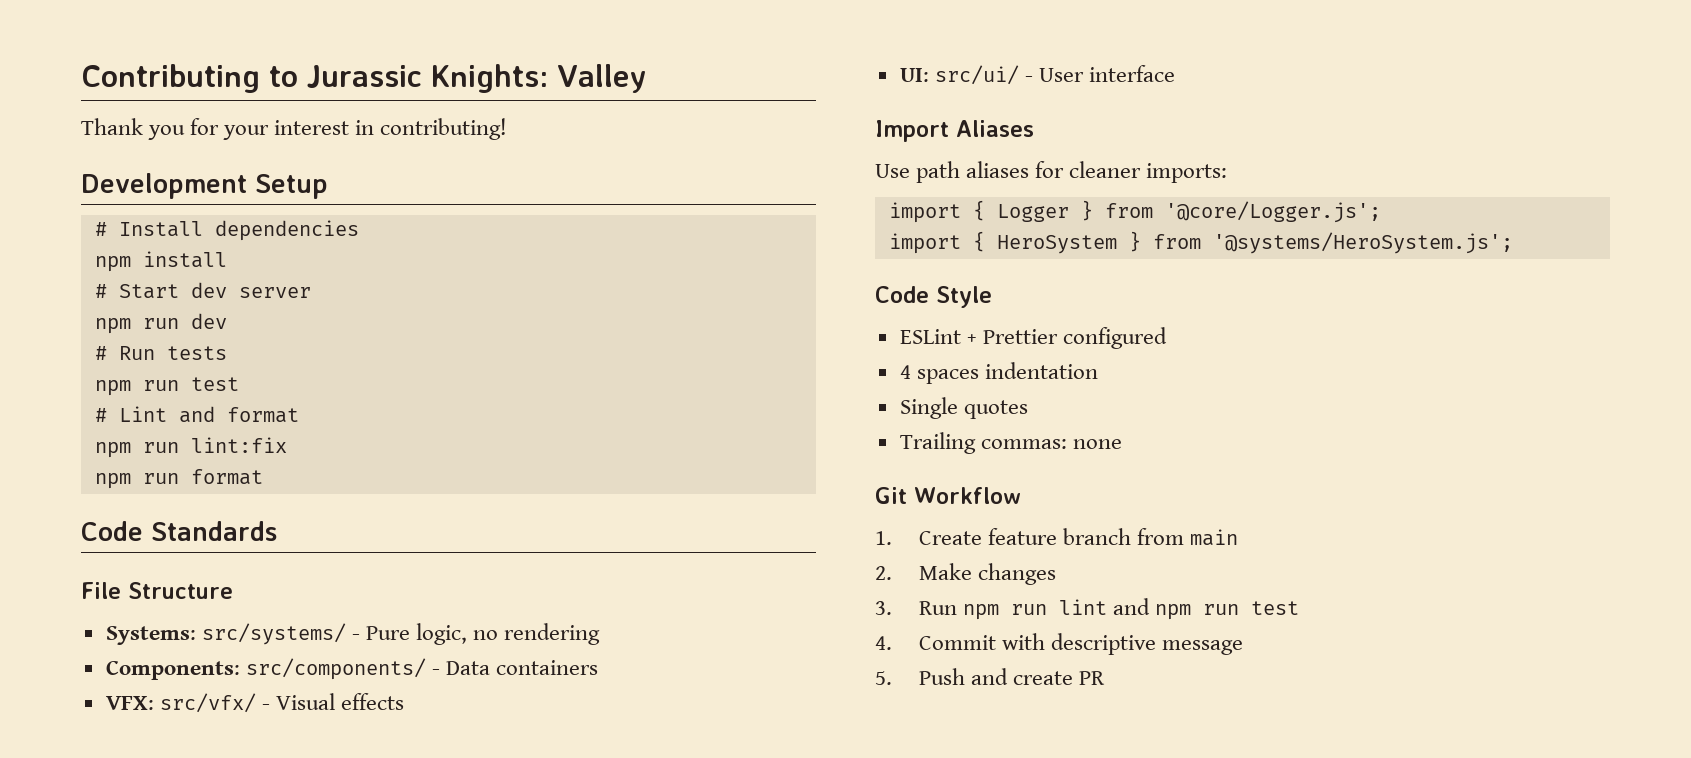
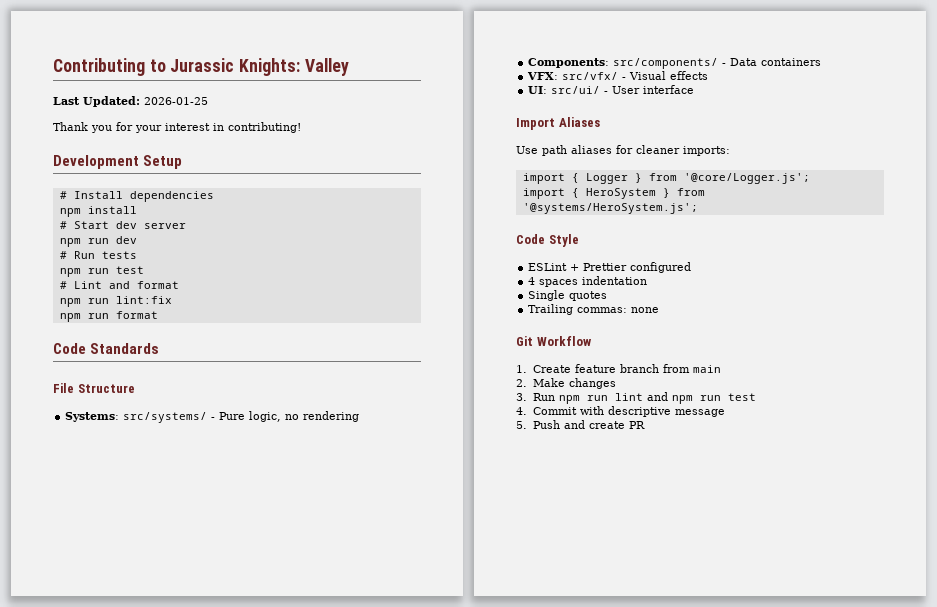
+ Last Updated: 2026-01-25

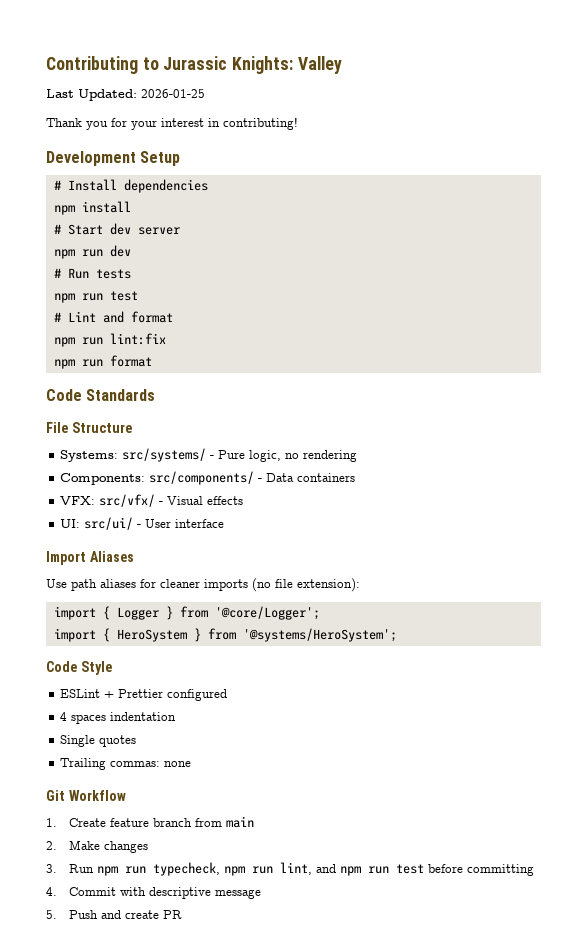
- Use path aliases for cleaner imports:
+ Use path aliases for cleaner imports (no file extension):
- import { Logger } from '@core/Logger.js';
+ import { Logger } from '@core/Logger';
- import { HeroSystem } from '@systems/HeroSystem.js';
+ import { HeroSystem } from '@systems/HeroSystem';
- 3. Run npm run lint and npm run test
+ 3. Run npm run typecheck, npm run lint, and npm run test before committing

